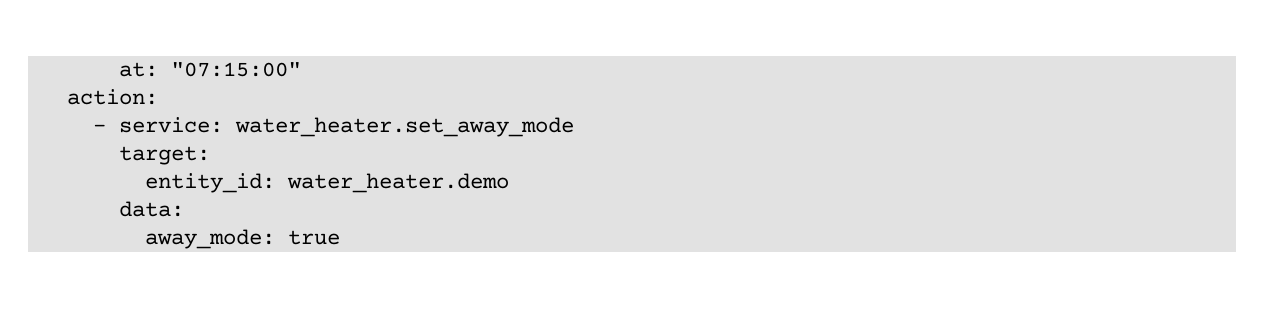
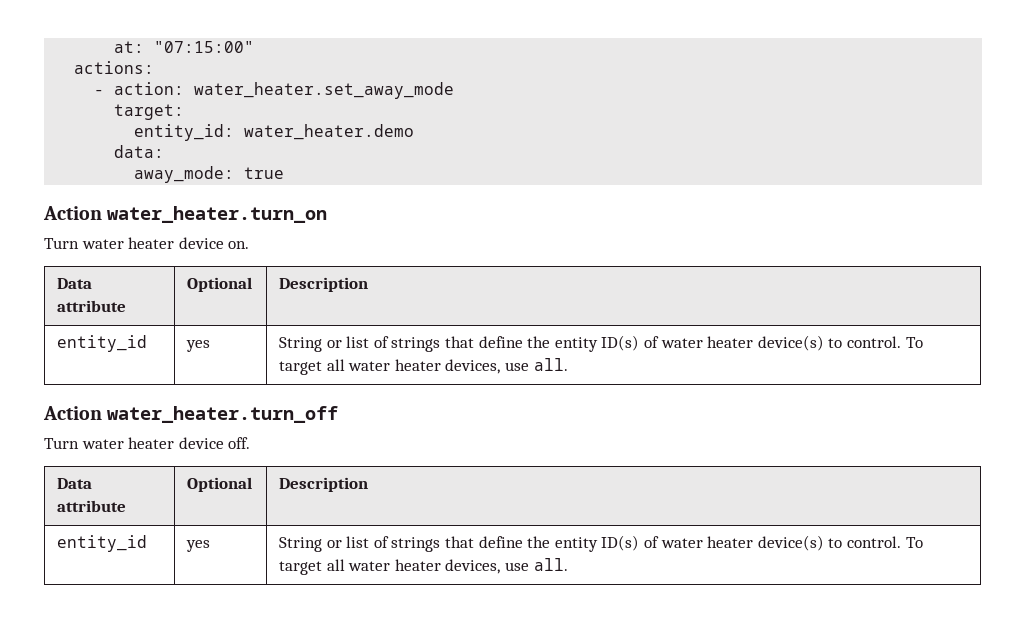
- action:
+ actions:
- - service: water_heater.set_away_mode
+ - action: water_heater.set_away_mode
+ Action water_heater.turn_on
+ Turn water heater device on.
+ Data attribute | Optional | Description
+ entity_id | yes | String or list of strings that define the entity ID(s) of water heater device(s) to control. To target all water heater devices, use all.
+ Action water_heater.turn_off
+ Turn water heater device off.
+ Data attribute | Optional | Description
+ entity_id | yes | String or list of strings that define the entity ID(s) of water heater device(s) to control. To target all water heater devices, use all.

